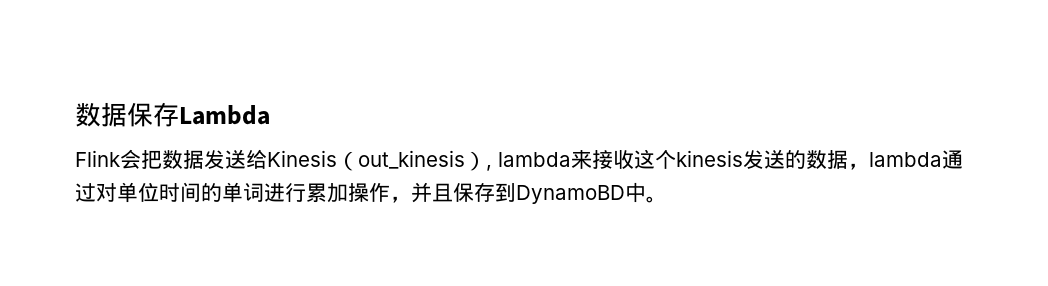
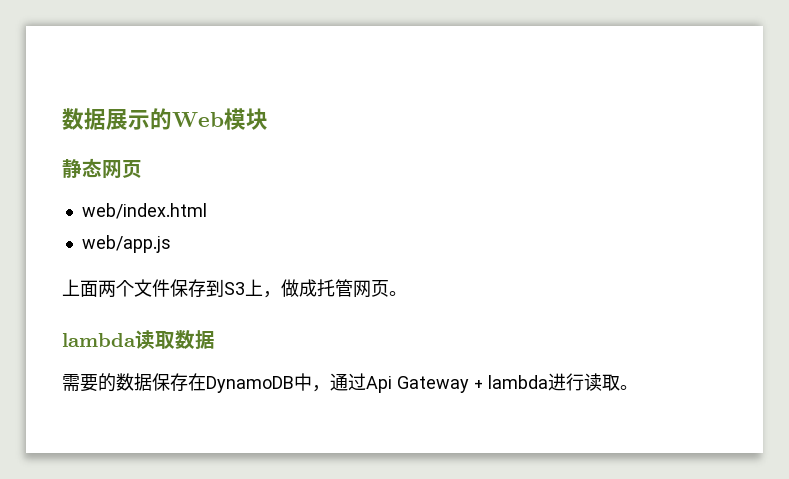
- 数据保存Lambda
- Flink会把数据发送给Kinesis（out_kinesis）, lambda来接收这个kinesis发送的数据，lambda通过对单位时间的单词进行累加操作，并且保存到DynamoBD中。
+ 数据展示的Web模块
+ 静态网页
+ web/index.html
+ web/app.js
+ 上面两个文件保存到S3上，做成托管网页。
+ lambda读取数据
+ 需要的数据保存在DynamoDB中，通过Api Gateway + lambda进行读取。

